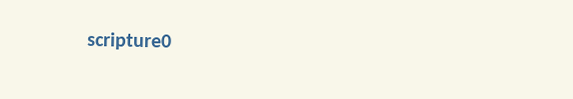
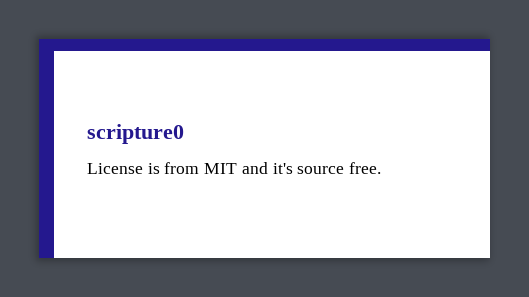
+ License is from MIT and it's source free.

